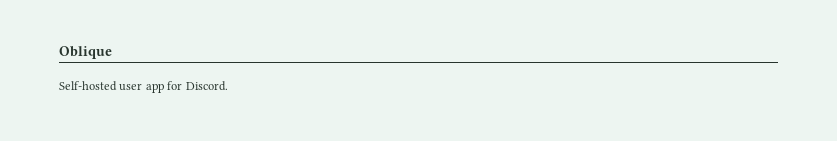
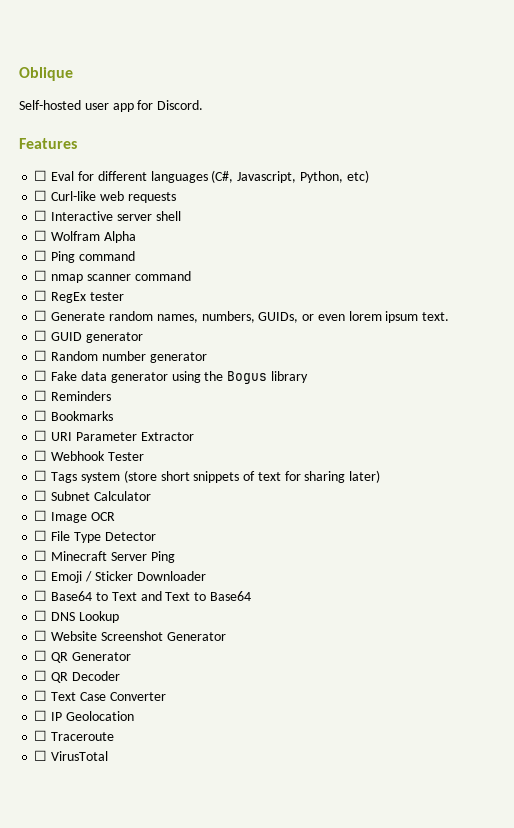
+ Features
+ ☐ Eval for different languages (C#, Javascript, Python, etc)
+ ☐ Curl-like web requests
+ ☐ Interactive server shell
+ ☐ Wolfram Alpha
+ ☐ Ping command
+ ☐ nmap scanner command
+ ☐ RegEx tester
+ ☐ Generate random names, numbers, GUIDs, or even lorem ipsum text.
+ ☐ GUID generator
+ ☐ Random number generator
+ ☐ Fake data generator using the Bogus library
+ ☐ Reminders
+ ☐ Bookmarks
+ ☐ URI Parameter Extractor
+ ☐ Webhook Tester
+ ☐ Tags system (store short snippets of text for sharing later)
+ ☐ Subnet Calculator
+ ☐ Image OCR
+ ☐ File Type Detector
+ ☐ Minecraft Server Ping
+ ☐ Emoji / Sticker Downloader
+ ☐ Base64 to Text and Text to Base64
+ ☐ DNS Lookup
+ ☐ Website Screenshot Generator
+ ☐ QR Generator
+ ☐ QR Decoder
+ ☐ Text Case Converter
+ ☐ IP Geolocation
+ ☐ Traceroute
+ ☐ VirusTotal

